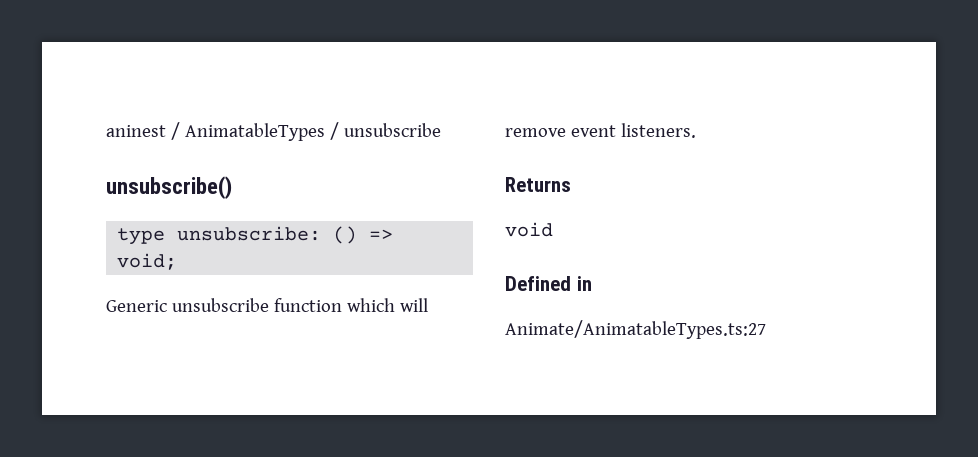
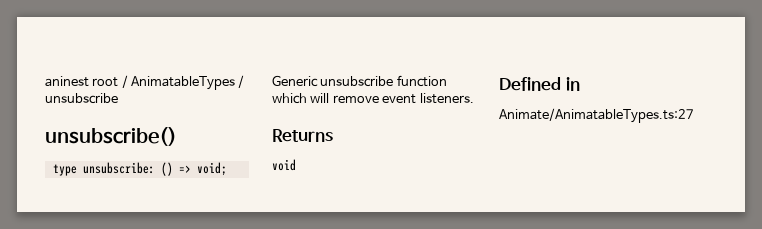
- aninest / AnimatableTypes / unsubscribe
+ aninest root / AnimatableTypes / unsubscribe

